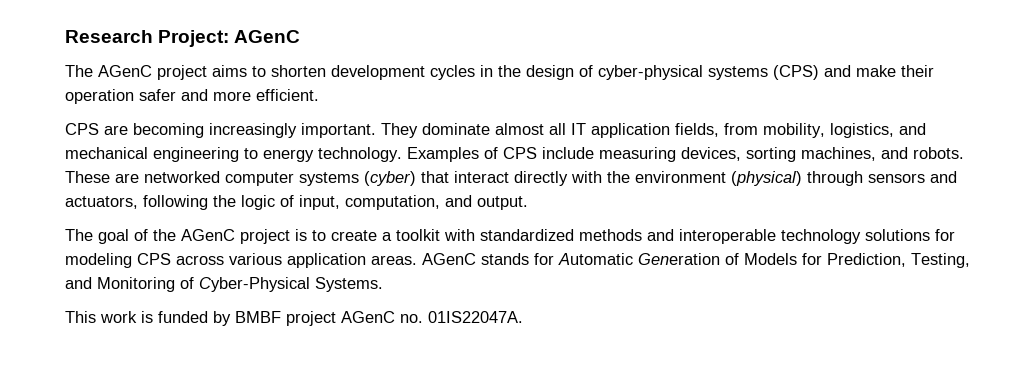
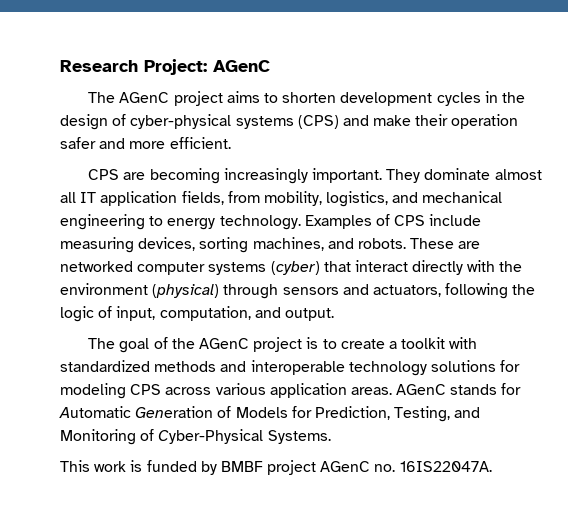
- This work is funded by BMBF project AGenC no. 01IS22047A.
+ This work is funded by BMBF project AGenC no. 16IS22047A.

